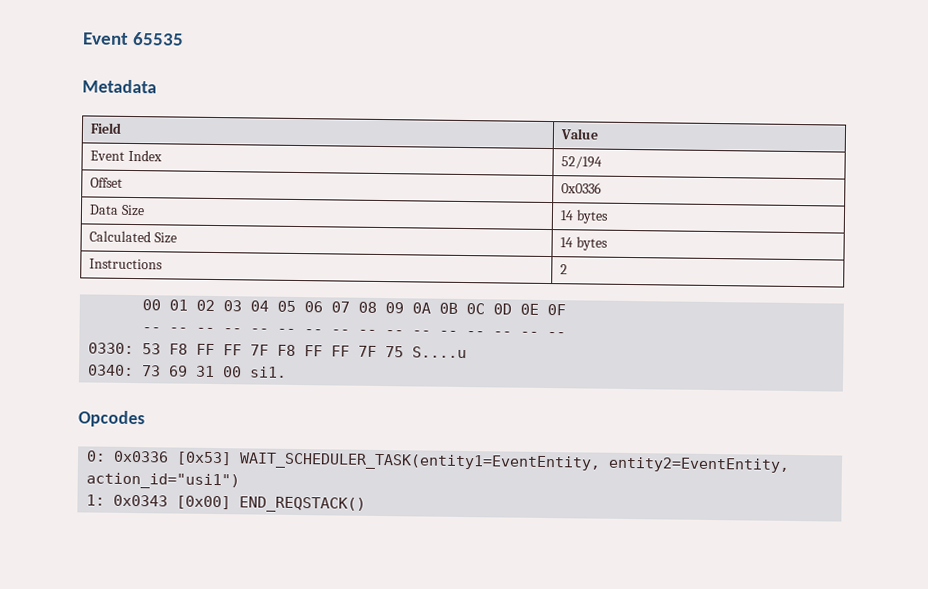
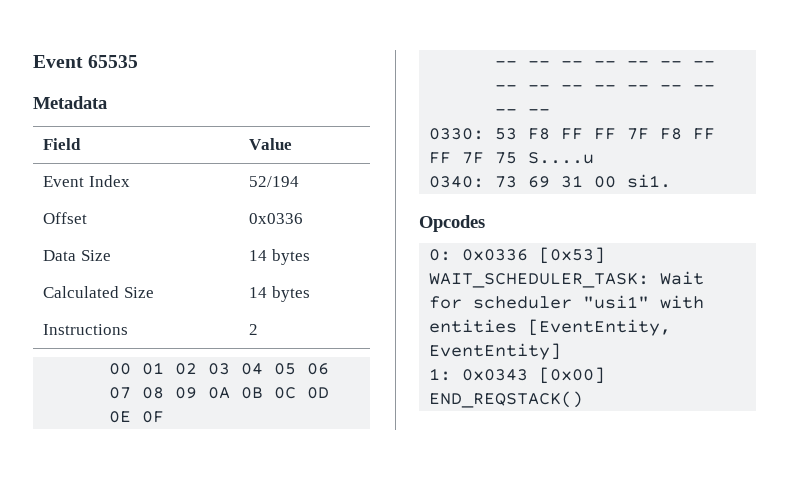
- 0: 0x0336 [0x53] WAIT_SCHEDULER_TASK(entity1=EventEntity, entity2=EventEntity, action_id="usi1")
+ 0: 0x0336 [0x53] WAIT_SCHEDULER_TASK: Wait for scheduler "usi1" with entities [EventEntity, EventEntity]

